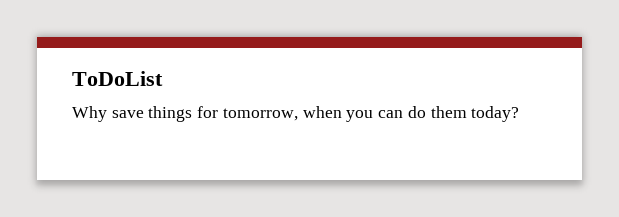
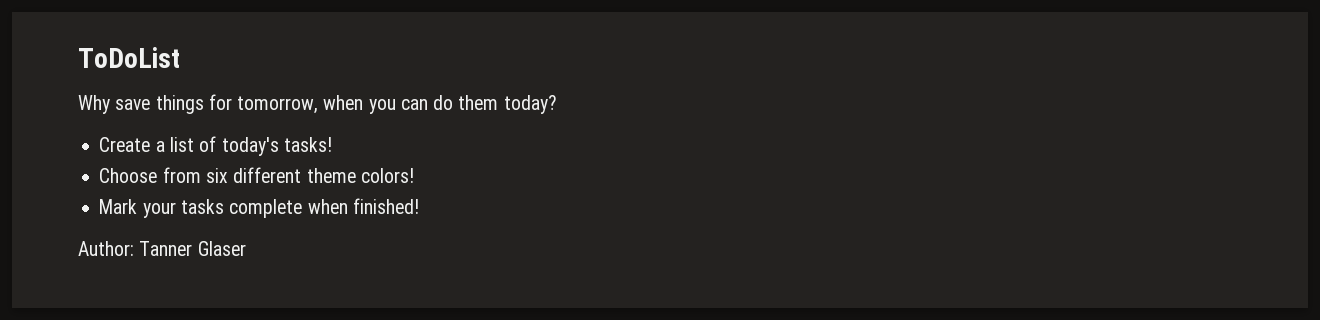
+ Create a list of today's tasks!
+ Choose from six different theme colors!
+ Mark your tasks complete when finished!
+ Author: Tanner Glaser

